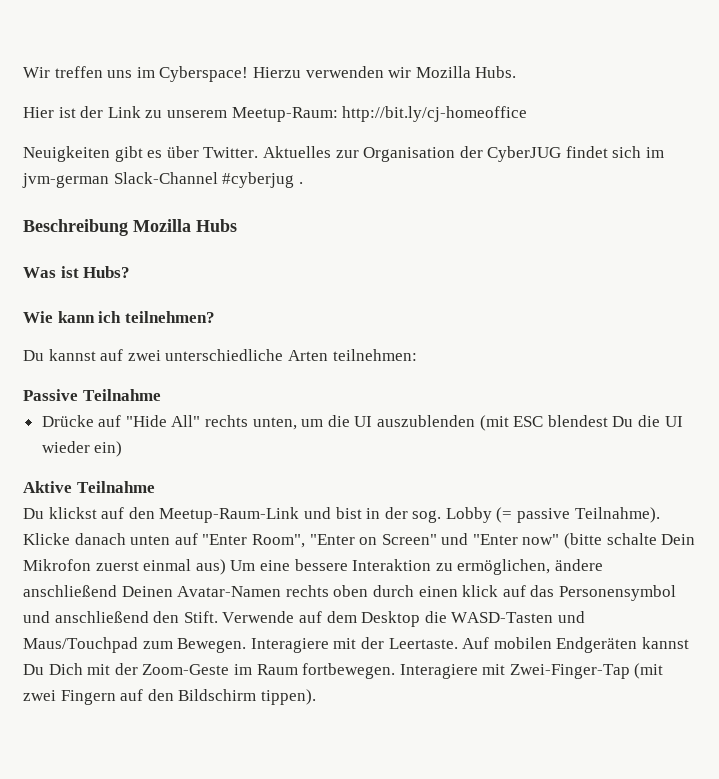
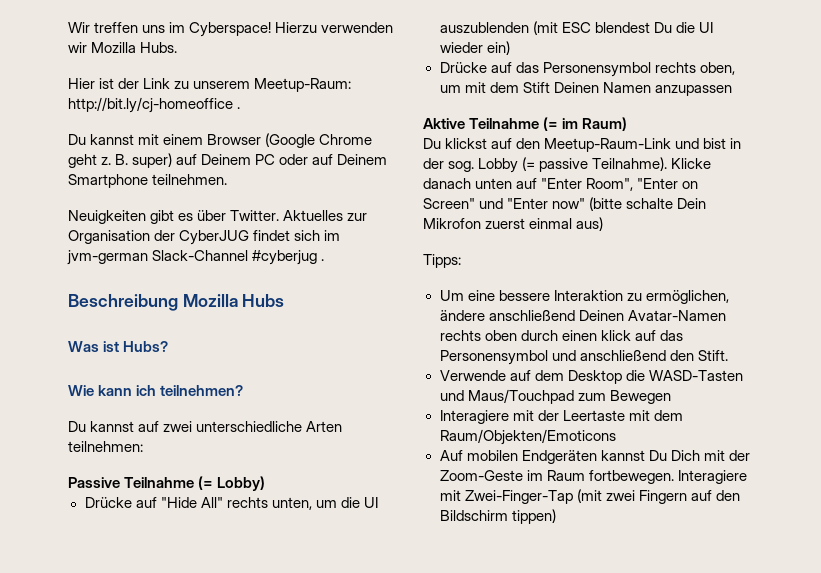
- Hier ist der Link zu unserem Meetup-Raum: http://bit.ly/cj-homeoffice
+ Hier ist der Link zu unserem Meetup-Raum: http://bit.ly/cj-homeoffice .
+ Du kannst mit einem Browser (Google Chrome geht z. B. super) auf Deinem PC oder auf Deinem Smartphone teilnehmen.
- Passive Teilnahme
+ Passive Teilnahme (= Lobby)
+ Drücke auf das Personensymbol rechts oben, um mit dem Stift Deinen Namen anzupassen
- Aktive Teilnahme
+ Aktive Teilnahme (= im Raum)
- Klicke danach unten auf "Enter Room", "Enter on Screen" und "Enter now" (bitte schalte Dein Mikrofon zuerst einmal aus) Um eine bessere Interaktion zu ermöglichen, ändere anschließend Deinen Avatar-Namen rechts oben durch einen klick auf das Personensymbol und anschließend den Stift. Verwende auf dem Desktop die WASD-Tasten und Maus/Touchpad zum Bewegen. Interagiere mit der Leertaste. Auf mobilen Endgeräten kannst Du Dich mit der Zoom-Geste im Raum fortbewegen.
+ Klicke danach unten auf "Enter Room", "Enter on Screen" und "Enter now" (bitte schalte Dein Mikrofon zuerst einmal aus)
+ Tipps:
+ Um eine bessere Interaktion zu ermöglichen, ändere anschließend Deinen Avatar-Namen rechts oben durch einen klick auf das Personensymbol und anschließend den Stift.
+ Verwende auf dem Desktop die WASD-Tasten und Maus/Touchpad zum Bewegen
+ Interagiere mit der Leertaste mit dem Raum/Objekten/Emoticons
+ Auf mobilen Endgeräten kannst Du Dich mit der Zoom-Geste im Raum fortbewegen.
- Interagiere mit Zwei-Finger-Tap (mit zwei Fingern auf den Bildschirm tippen).
+ Interagiere mit Zwei-Finger-Tap (mit zwei Fingern auf den Bildschirm tippen)

